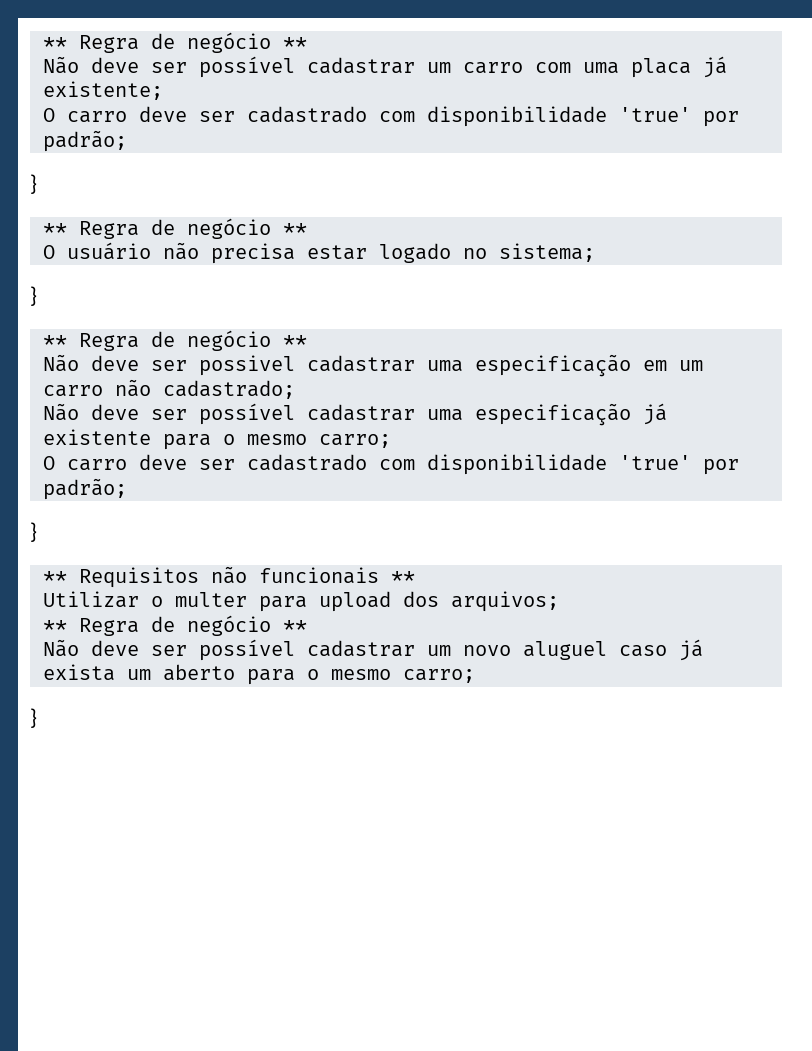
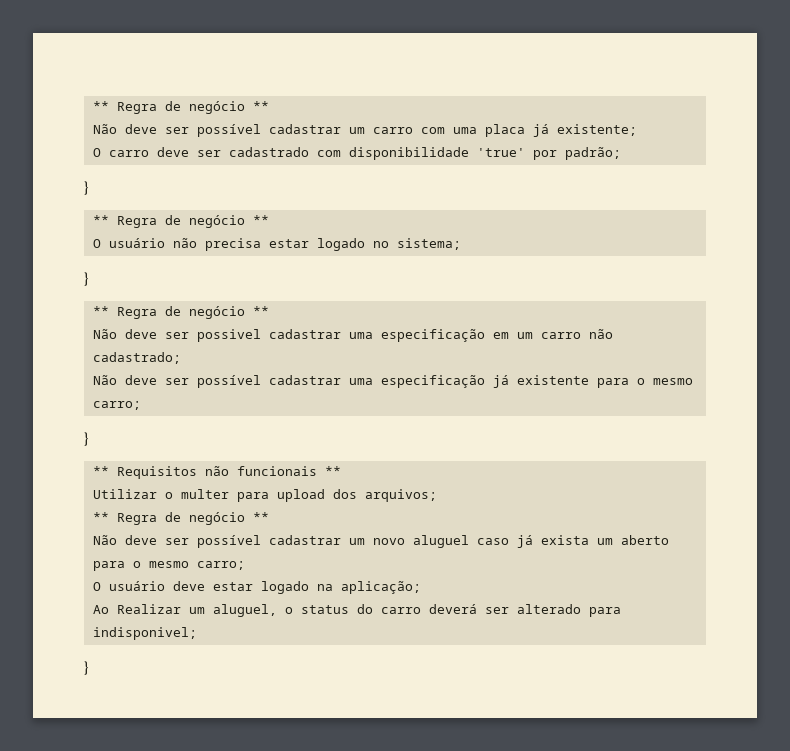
  Não deve ser possível cadastrar uma especificação já existente para o mesmo carro;
- O carro deve ser cadastrado com disponibilidade 'true' por padrão;
+ O usuário deve estar logado na aplicação;
+ Ao Realizar um aluguel, o status do carro deverá ser alterado para indisponivel;

